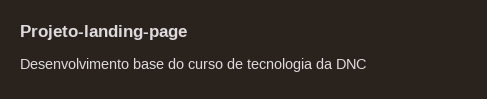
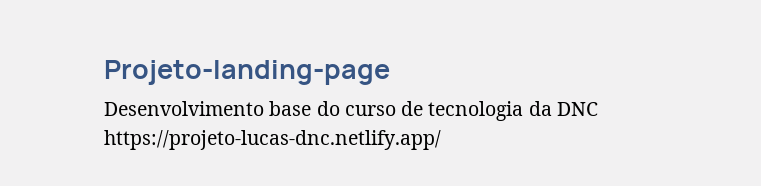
- Desenvolvimento base do curso de tecnologia da DNC
+ Desenvolvimento base do curso de tecnologia da DNC https://projeto-lucas-dnc.netlify.app/

